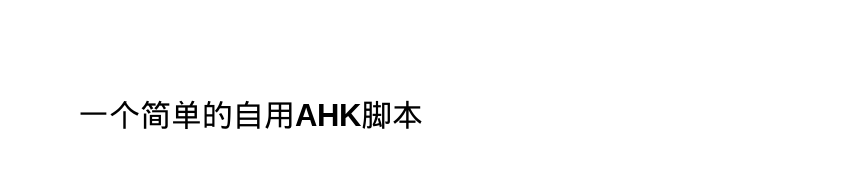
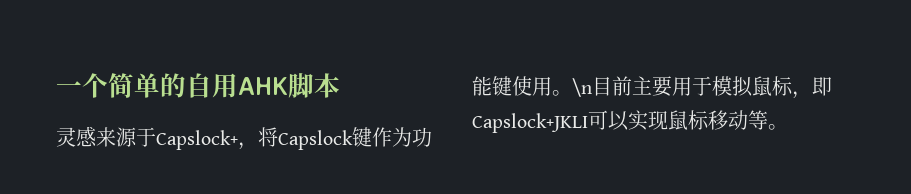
+ 灵感来源于Capslock+，将Capslock键作为功能键使用。\n目前主要用于模拟鼠标，即Capslock+JKLI可以实现鼠标移动等。

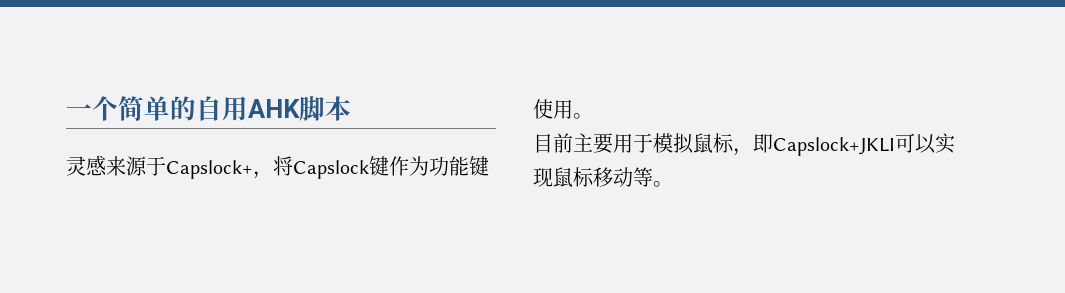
- 灵感来源于Capslock+，将Capslock键作为功能键使用。\n目前主要用于模拟鼠标，即Capslock+JKLI可以实现鼠标移动等。
+ 灵感来源于Capslock+，将Capslock键作为功能键使用。
+ 目前主要用于模拟鼠标，即Capslock+JKLI可以实现鼠标移动等。

